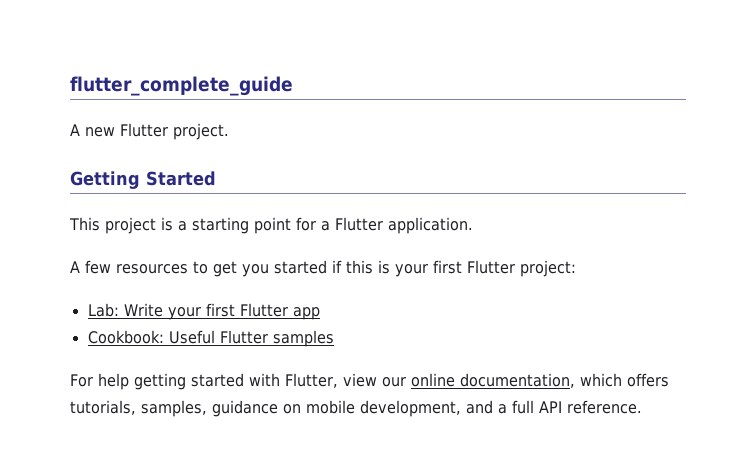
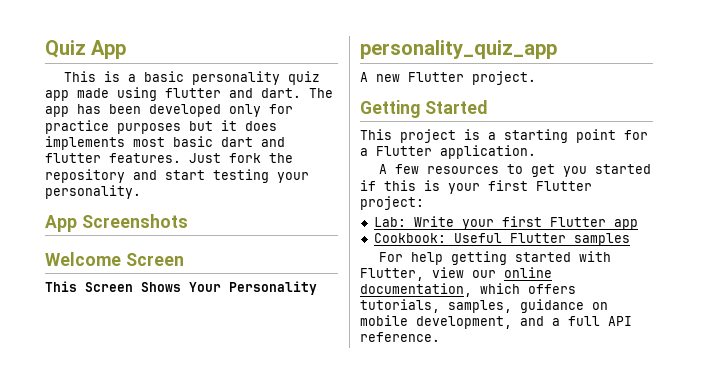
- flutter_complete_guide
+ Quiz App
+ This is a basic personality quiz app made using flutter and dart. The app has been developed only for practice purposes but it does implements most basic dart and flutter features. Just fork the repository and start testing your personality.
+ App Screenshots
+ Welcome Screen
+ This Screen Shows Your Personality
+ personality_quiz_app

